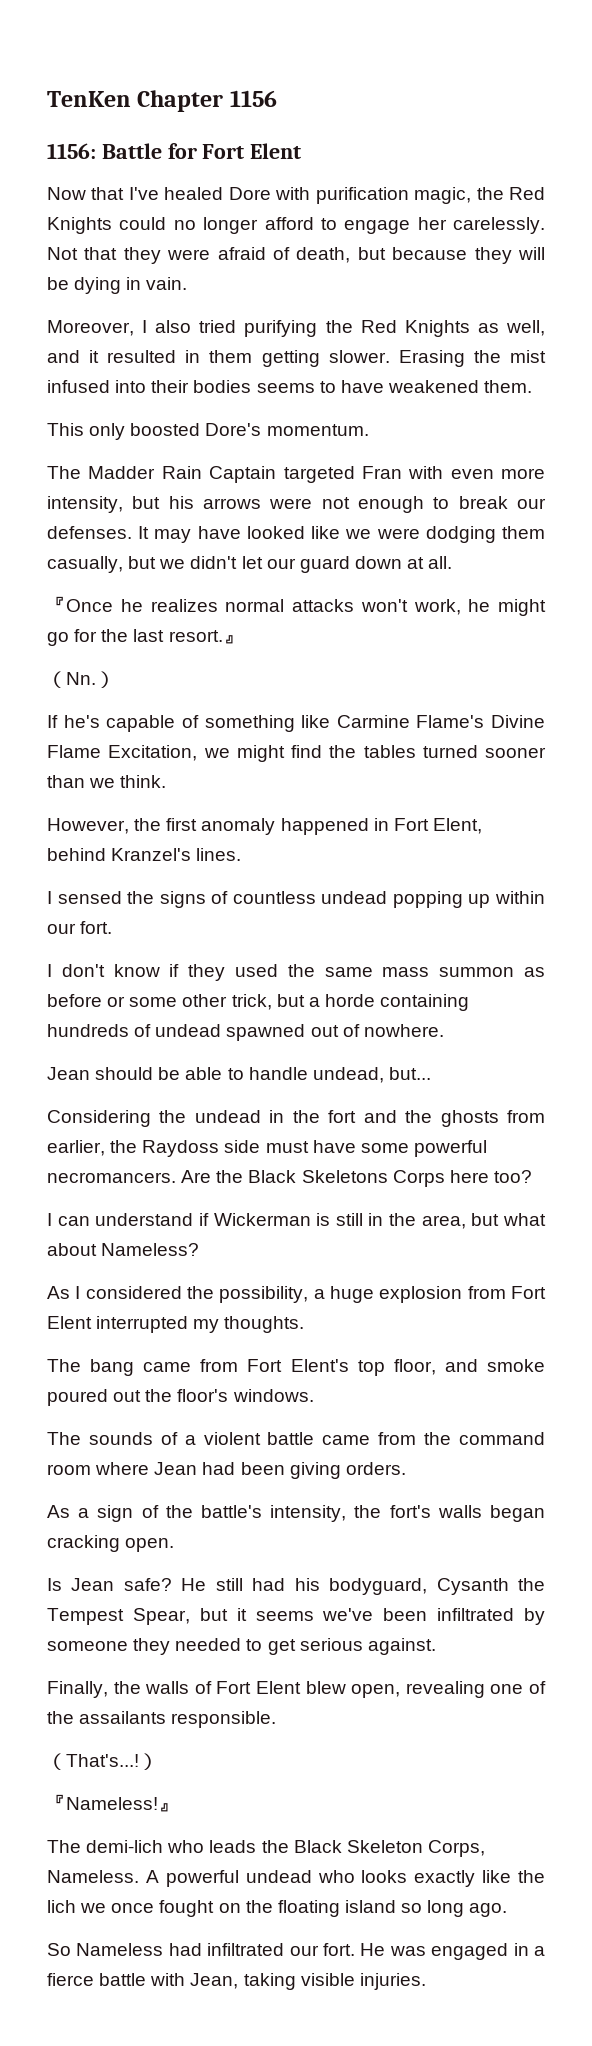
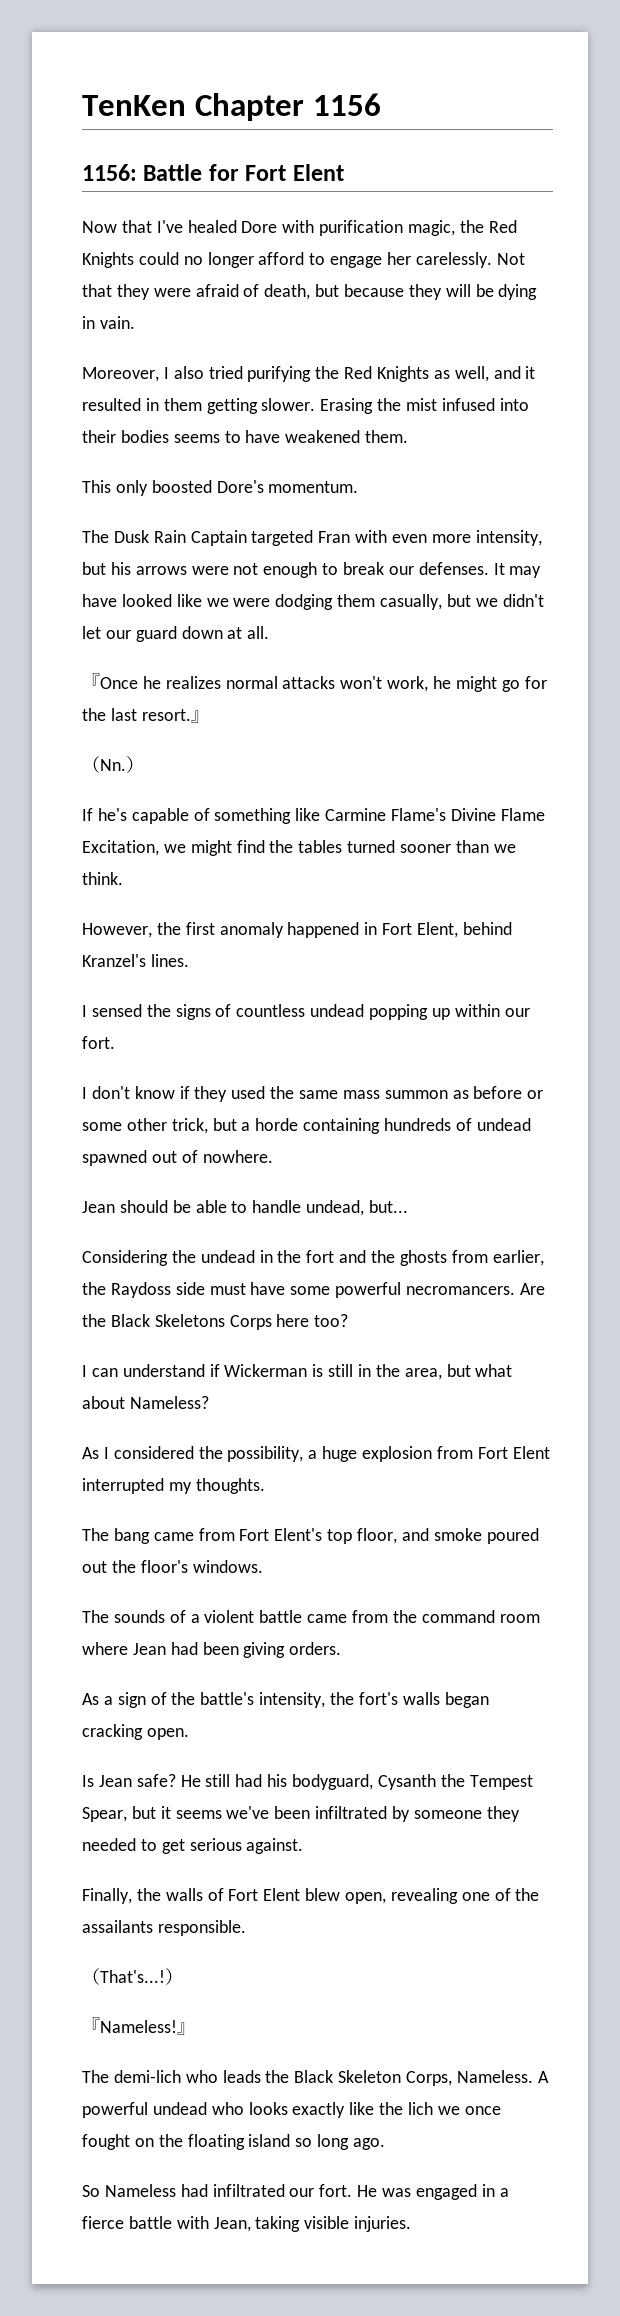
- The Madder Rain Captain targeted Fran with even more intensity, but his arrows were not enough to break our defenses.
+ The Dusk Rain Captain targeted Fran with even more intensity, but his arrows were not enough to break our defenses.

